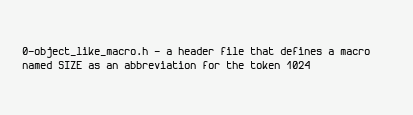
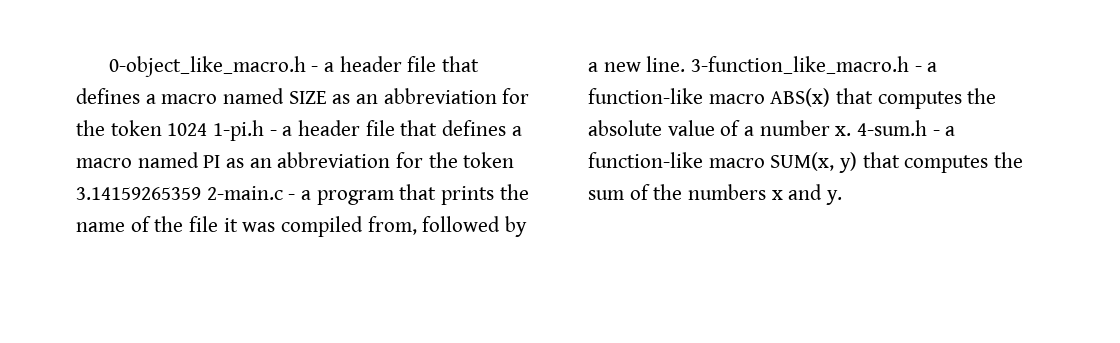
- 0-object_like_macro.h - a header file that defines a macro named SIZE as an abbreviation for the token 1024
+ 0-object_like_macro.h - a header file that defines a macro named SIZE as an abbreviation for the token 1024 1-pi.h - a header file that defines a macro named PI as an abbreviation for the token 3.14159265359 2-main.c - a program that prints the name of the file it was compiled from, followed by a new line. 3-function_like_macro.h - a function-like macro ABS(x) that computes the absolute value of a number x. 4-sum.h - a function-like macro SUM(x, y) that computes the sum of the numbers x and y.

